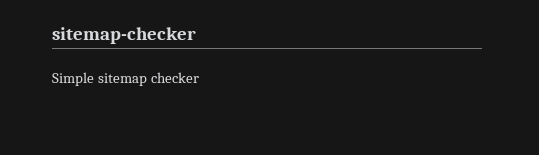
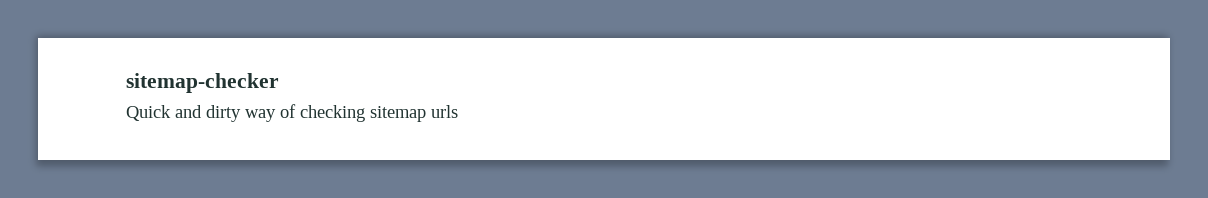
- Simple sitemap checker
+ Quick and dirty way of checking sitemap urls

